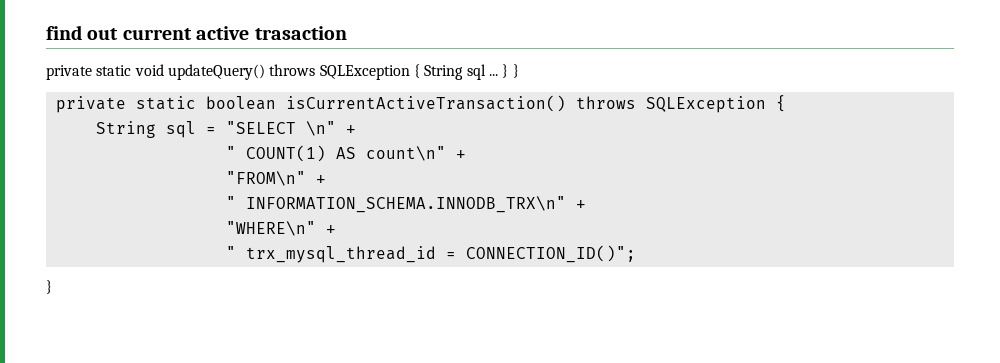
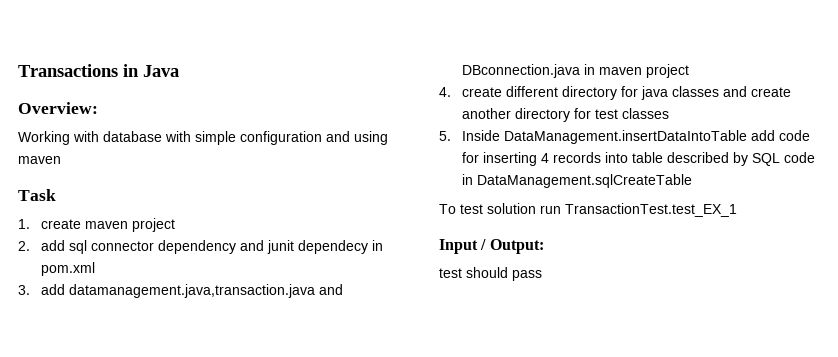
- find out current active trasaction
- private static void updateQuery() throws SQLException { String sql ... } }
- private static boolean isCurrentActiveTransaction() throws SQLException {
- String sql = "SELECT \n" +
- " COUNT(1) AS count\n" +
- "FROM\n" +
- " INFORMATION_SCHEMA.INNODB_TRX\n" +
- "WHERE\n" +
- " trx_mysql_thread_id = CONNECTION_ID()";
- }
+ Transactions in Java
+ Overview:
+ Working with database with simple configuration and using maven
+ Task
+ 1. create maven project
+ 2. add sql connector dependency and junit dependecy in pom.xml
+ 3. add datamanagement.java,transaction.java and DBconnection.java in maven project
+ 4. create different directory for java classes and create another directory for test classes
+ 5. Inside DataManagement.insertDataIntoTable add code for inserting 4 records into table described by SQL code in DataManagement.sqlCreateTable
+ To test solution run TransactionTest.test_EX_1
+ Input / Output:
+ test should pass

